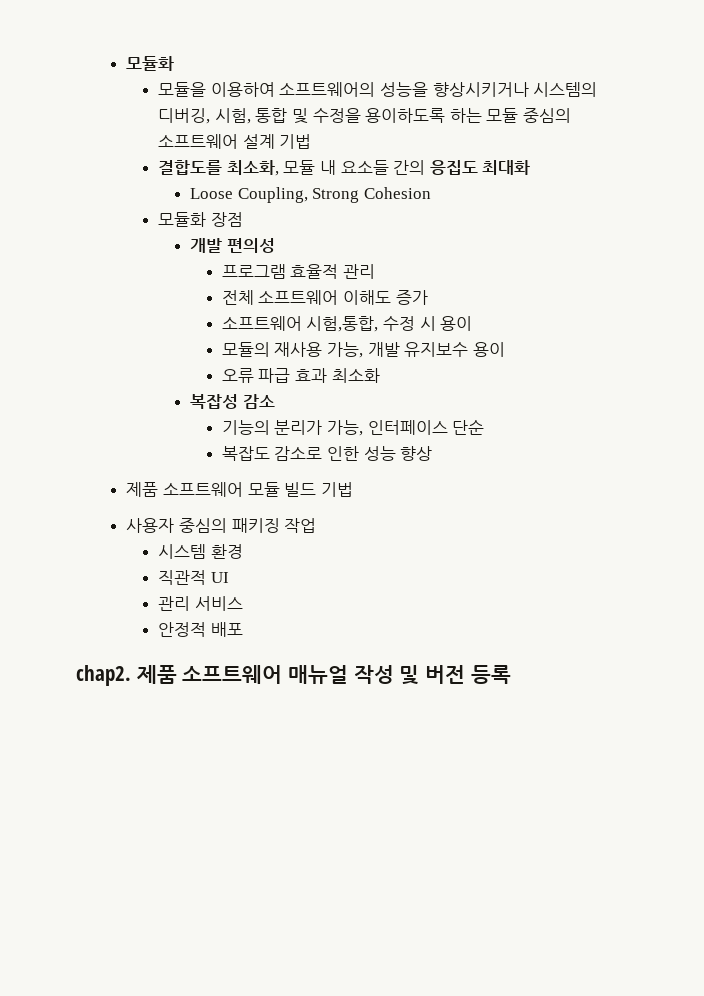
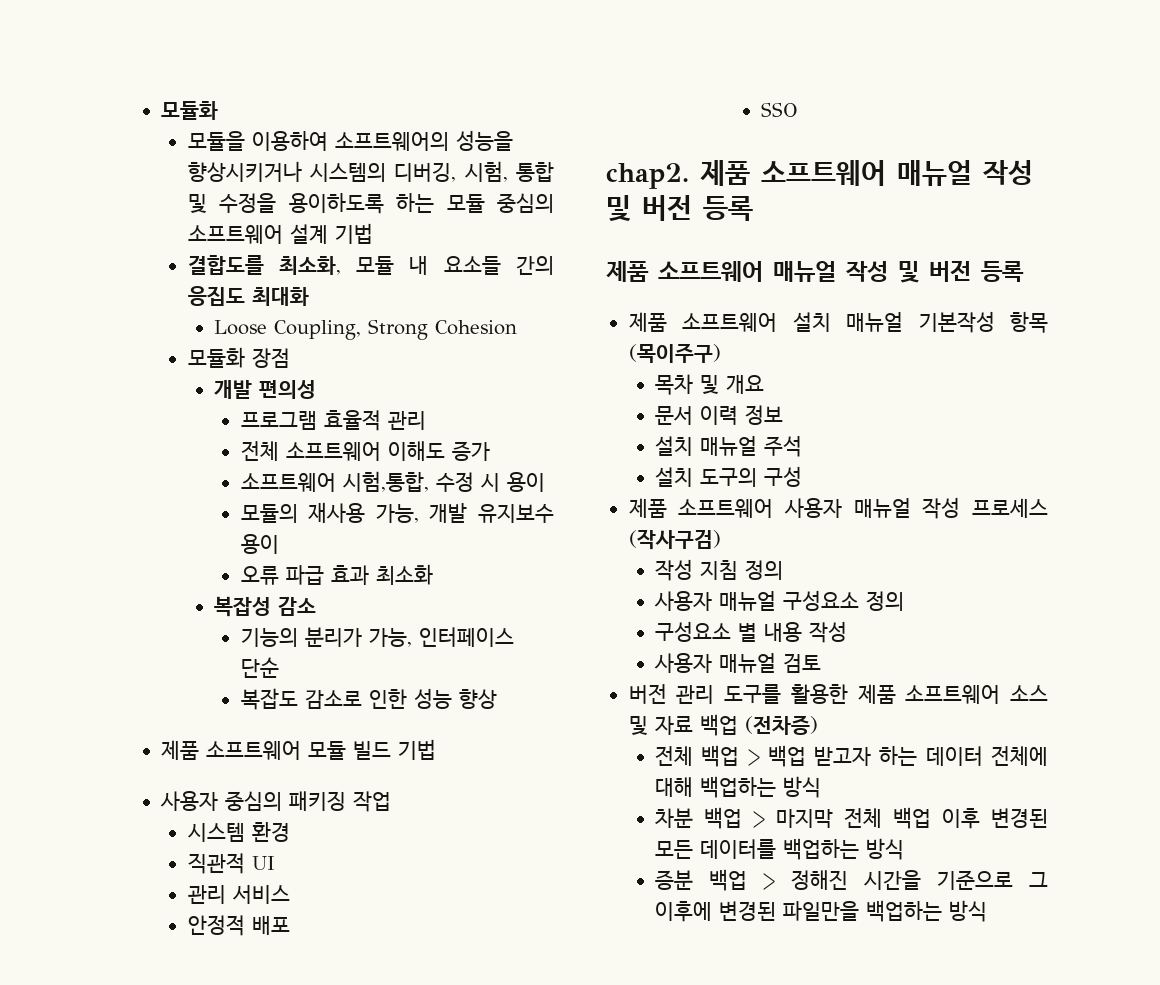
+ SSO
  chap2. 제품 소프트웨어 매뉴얼 작성 및 버전 등록
+ 제품 소프트웨어 매뉴얼 작성 및 버전 등록
+ 제품 소프트웨어 설치 매뉴얼 기본작성 항목 (목이주구)
+ 목차 및 개요
+ 문서 이력 정보
+ 설치 매뉴얼 주석
+ 설치 도구의 구성
+ 제품 소프트웨어 사용자 매뉴얼 작성 프로세스 (작사구검)
+ 작성 지침 정의
+ 사용자 매뉴얼 구성요소 정의
+ 구성요소 별 내용 작성
+ 사용자 매뉴얼 검토
+ 버전 관리 도구를 활용한 제품 소프트웨어 소스 및 자료 백업 (전차증)
+ 전체 백업 > 백업 받고자 하는 데이터 전체에 대해 백업하는 방식
+ 차분 백업 > 마지막 전체 백업 이후 변경된 모든 데이터를 백업하는 방식
+ 증분 백업 > 정해진 시간을 기준으로 그 이후에 변경된 파일만을 백업하는 방식

